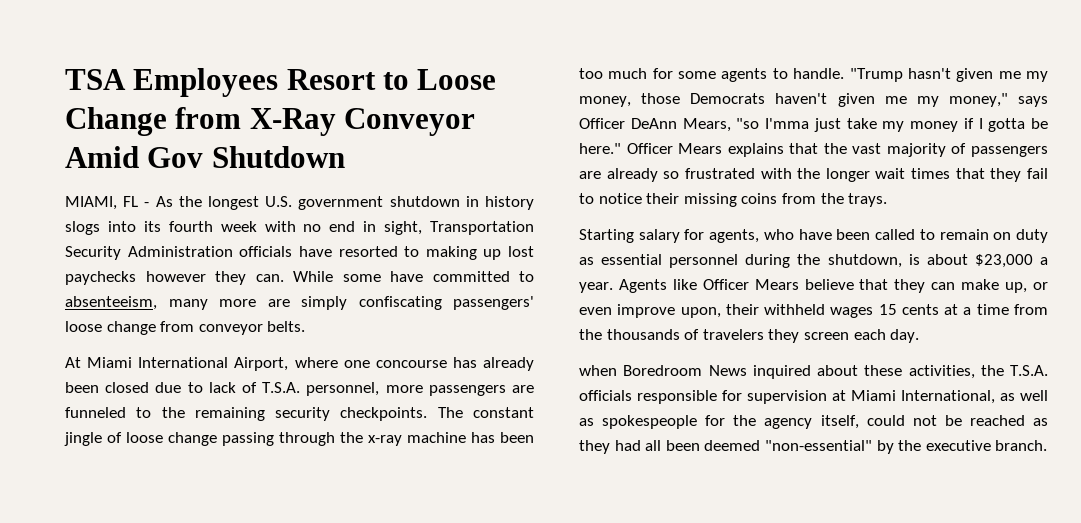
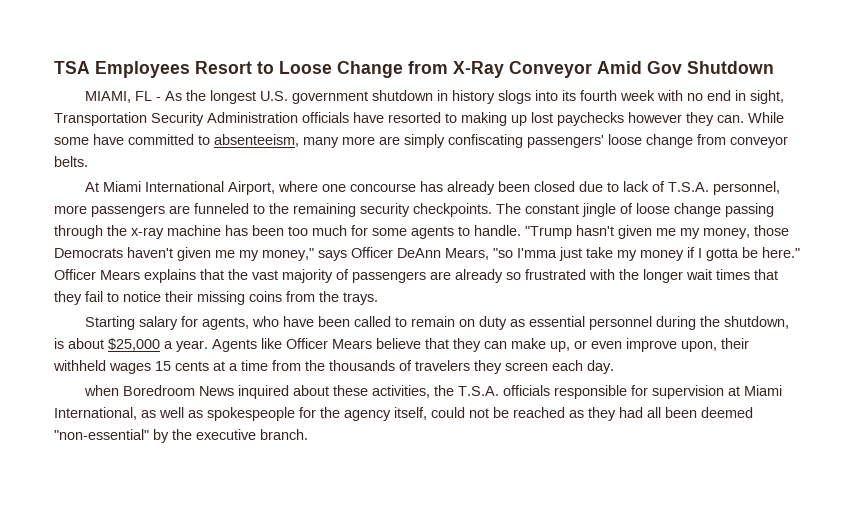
- Starting salary for agents, who have been called to remain on duty as essential personnel during the shutdown, is about $23,000 a year.
+ Starting salary for agents, who have been called to remain on duty as essential personnel during the shutdown, is about $25,000 a year.

